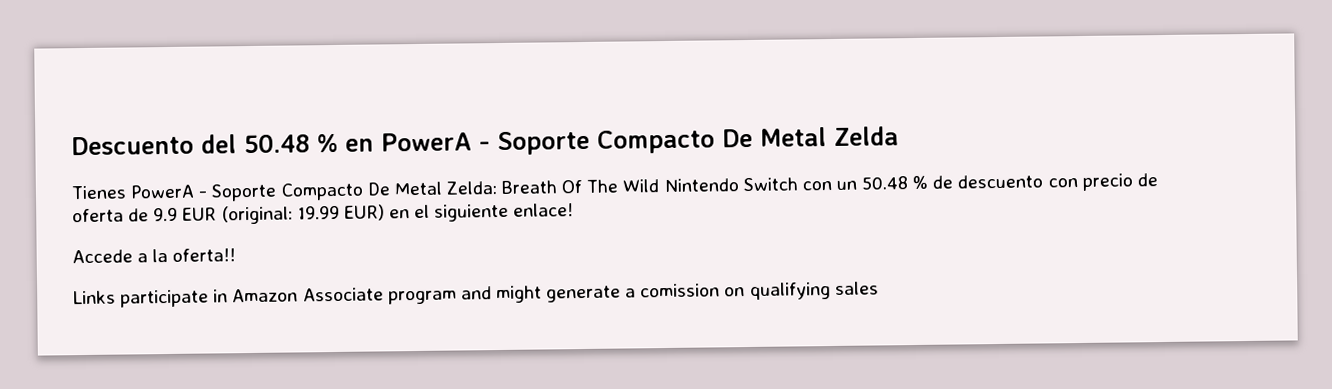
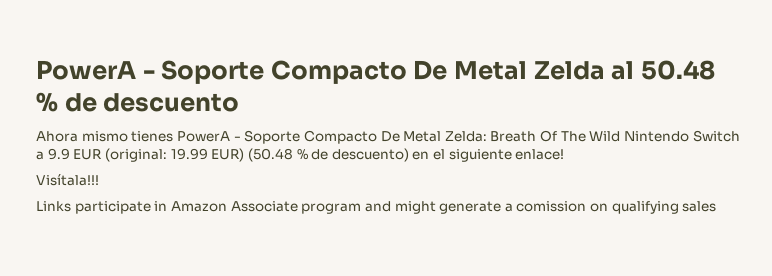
- Descuento del 50.48 % en PowerA - Soporte Compacto De Metal Zelda
- Tienes PowerA - Soporte Compacto De Metal Zelda: Breath Of The Wild Nintendo Switch con un 50.48 % de descuento con precio de oferta de 9.9 EUR (original: 19.99 EUR) en el siguiente enlace!
+ PowerA - Soporte Compacto De Metal Zelda al 50.48 % de descuento
+ Ahora mismo tienes PowerA - Soporte Compacto De Metal Zelda: Breath Of The Wild Nintendo Switch a 9.9 EUR (original: 19.99 EUR) (50.48 % de descuento) en el siguiente enlace!
- Accede a la oferta!!
+ Visítala!!!

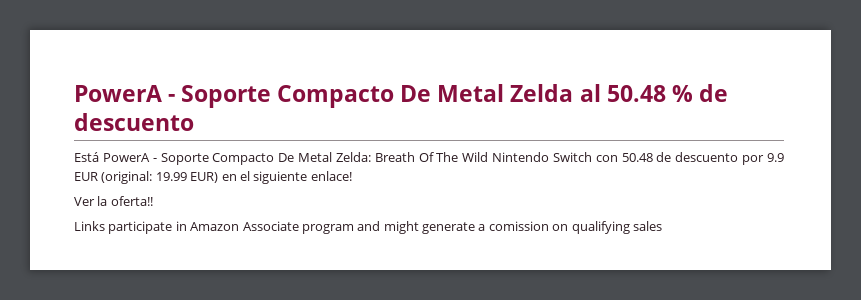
- Ahora mismo tienes PowerA - Soporte Compacto De Metal Zelda: Breath Of The Wild Nintendo Switch a 9.9 EUR (original: 19.99 EUR) (50.48 % de descuento) en el siguiente enlace!
+ Está PowerA - Soporte Compacto De Metal Zelda: Breath Of The Wild Nintendo Switch con 50.48 de descuento por 9.9 EUR (original: 19.99 EUR) en el siguiente enlace!
- Visítala!!!
+ Ver la oferta!!

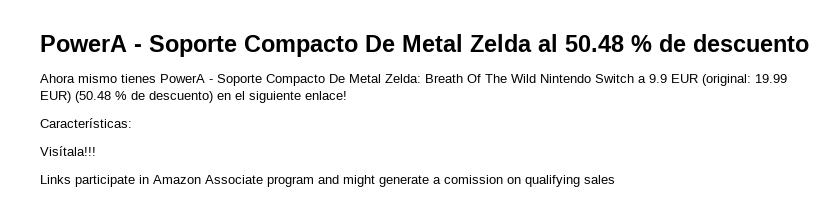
- Está PowerA - Soporte Compacto De Metal Zelda: Breath Of The Wild Nintendo Switch con 50.48 de descuento por 9.9 EUR (original: 19.99 EUR) en el siguiente enlace!
+ Ahora mismo tienes PowerA - Soporte Compacto De Metal Zelda: Breath Of The Wild Nintendo Switch a 9.9 EUR (original: 19.99 EUR) (50.48 % de descuento) en el siguiente enlace!
- Ver la oferta!!
+ Características:
+ Visítala!!!

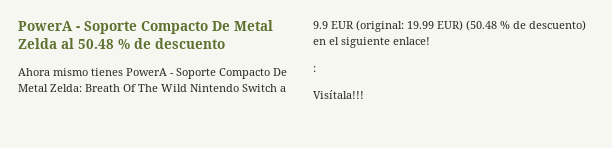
- Características:
+ :
- Links participate in Amazon Associate program and might generate a comission on qualifying sales

